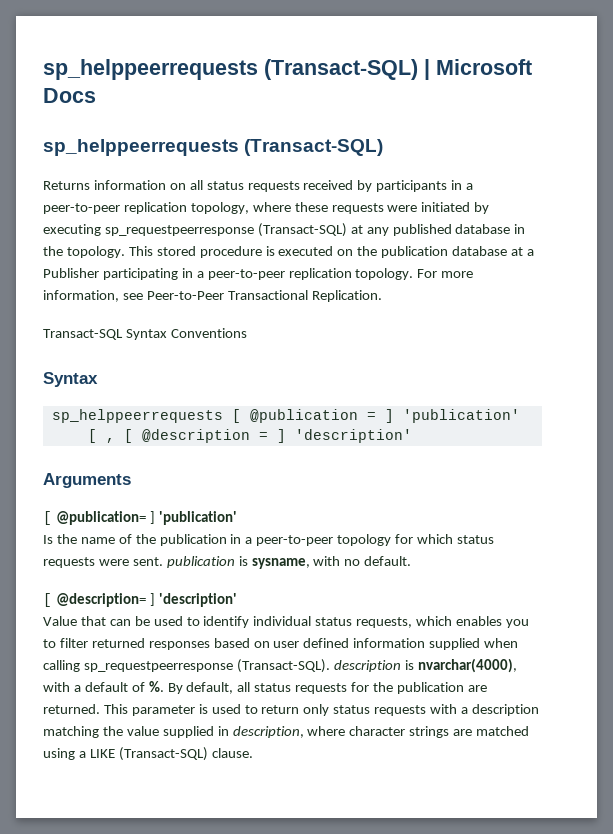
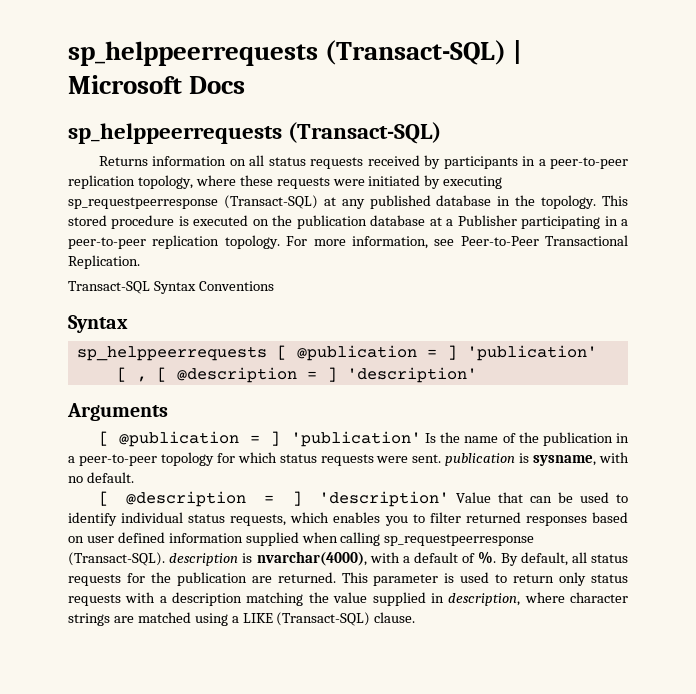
- [ @publication= ] 'publication'
- Is the name of the publication in a peer-to-peer topology for which status requests were sent. publication is sysname, with no default.
+ [ @publication = ] 'publication' Is the name of the publication in a peer-to-peer topology for which status requests were sent. publication is sysname, with no default.
- [ @description= ] 'description'
- Value that can be used to identify individual status requests, which enables you to filter returned responses based on user defined information supplied when calling sp_requestpeerresponse (Transact-SQL). description is nvarchar(4000), with a default of %.
+ [ @description = ] 'description' Value that can be used to identify individual status requests, which enables you to filter returned responses based on user defined information supplied when calling sp_requestpeerresponse (Transact-SQL). description is nvarchar(4000), with a default of %.

